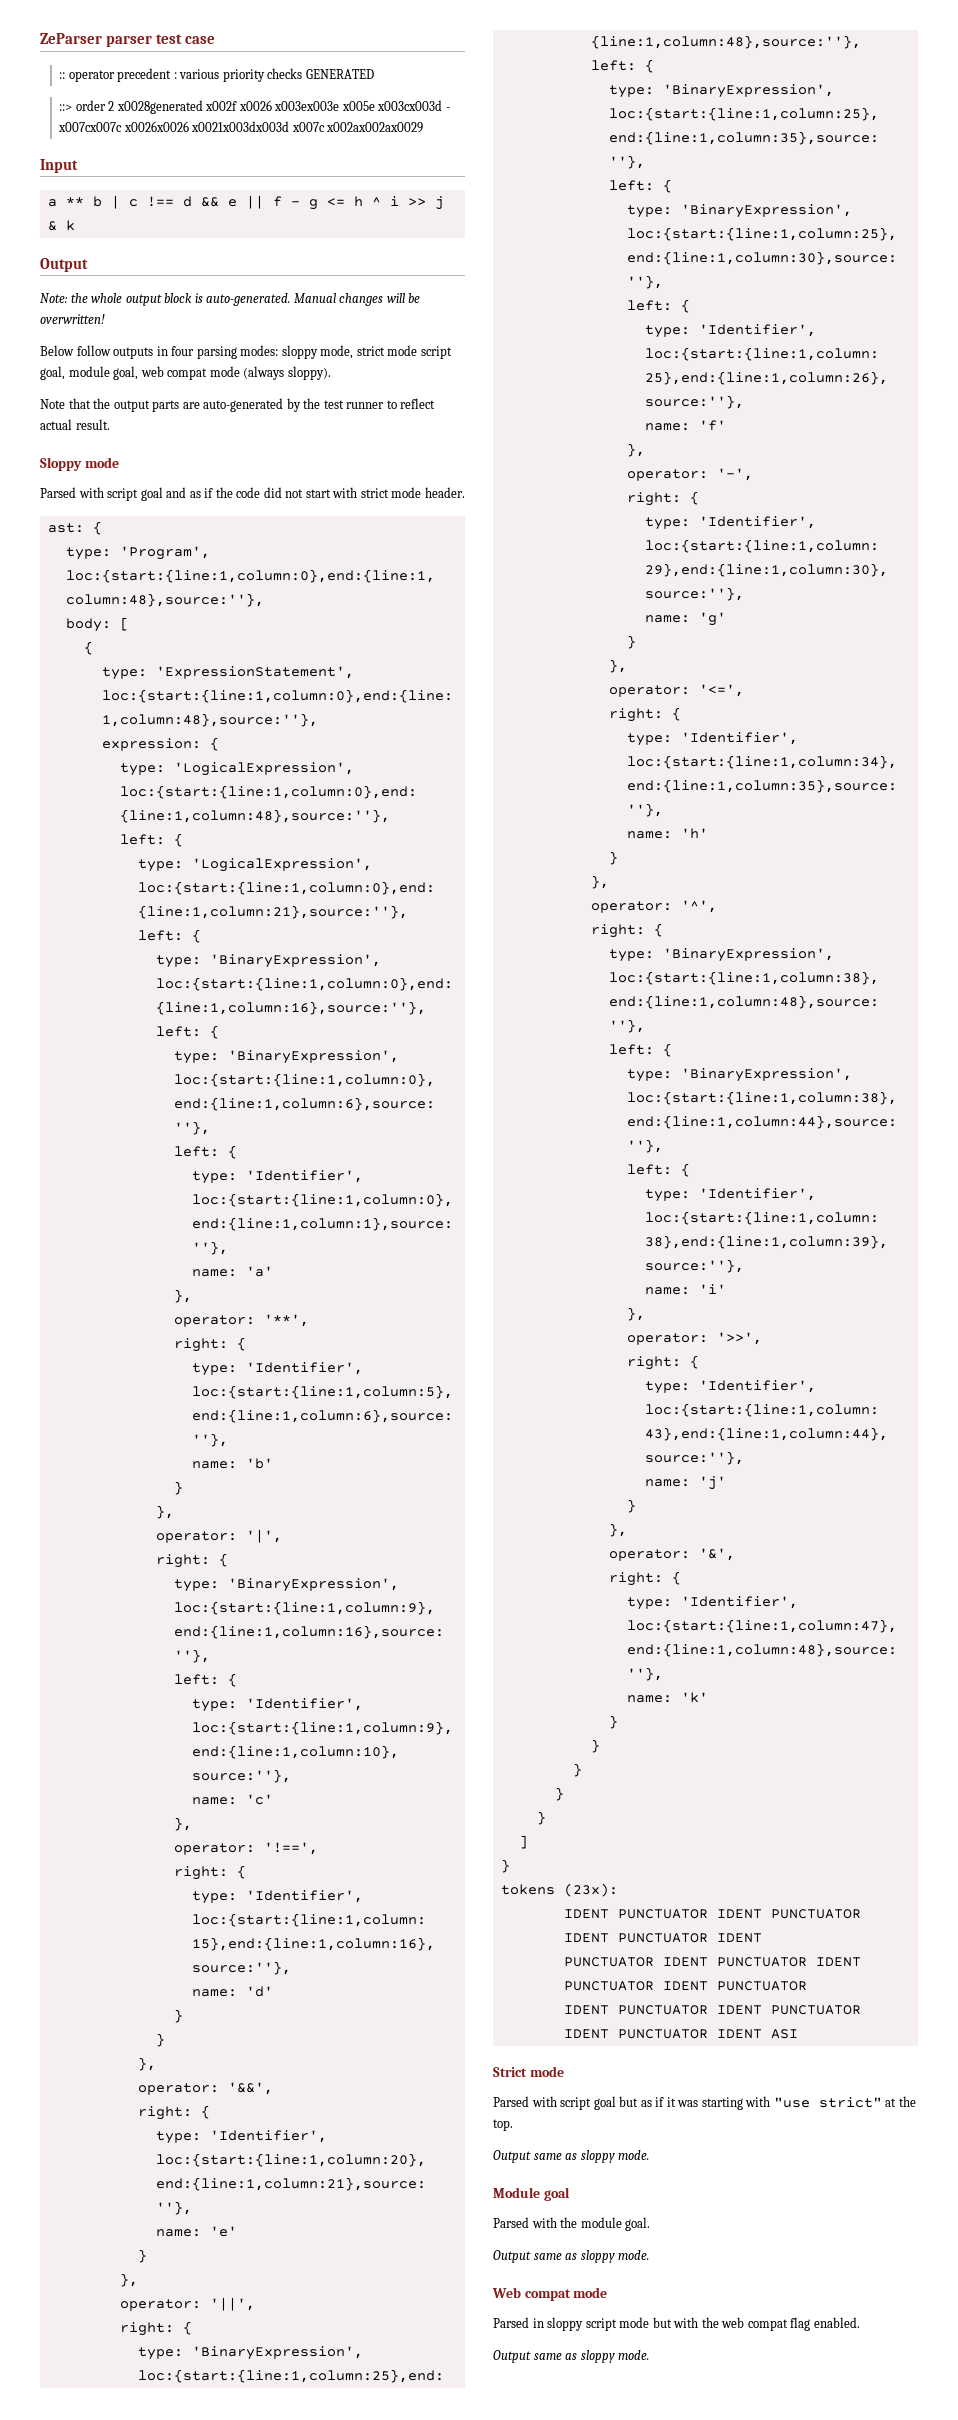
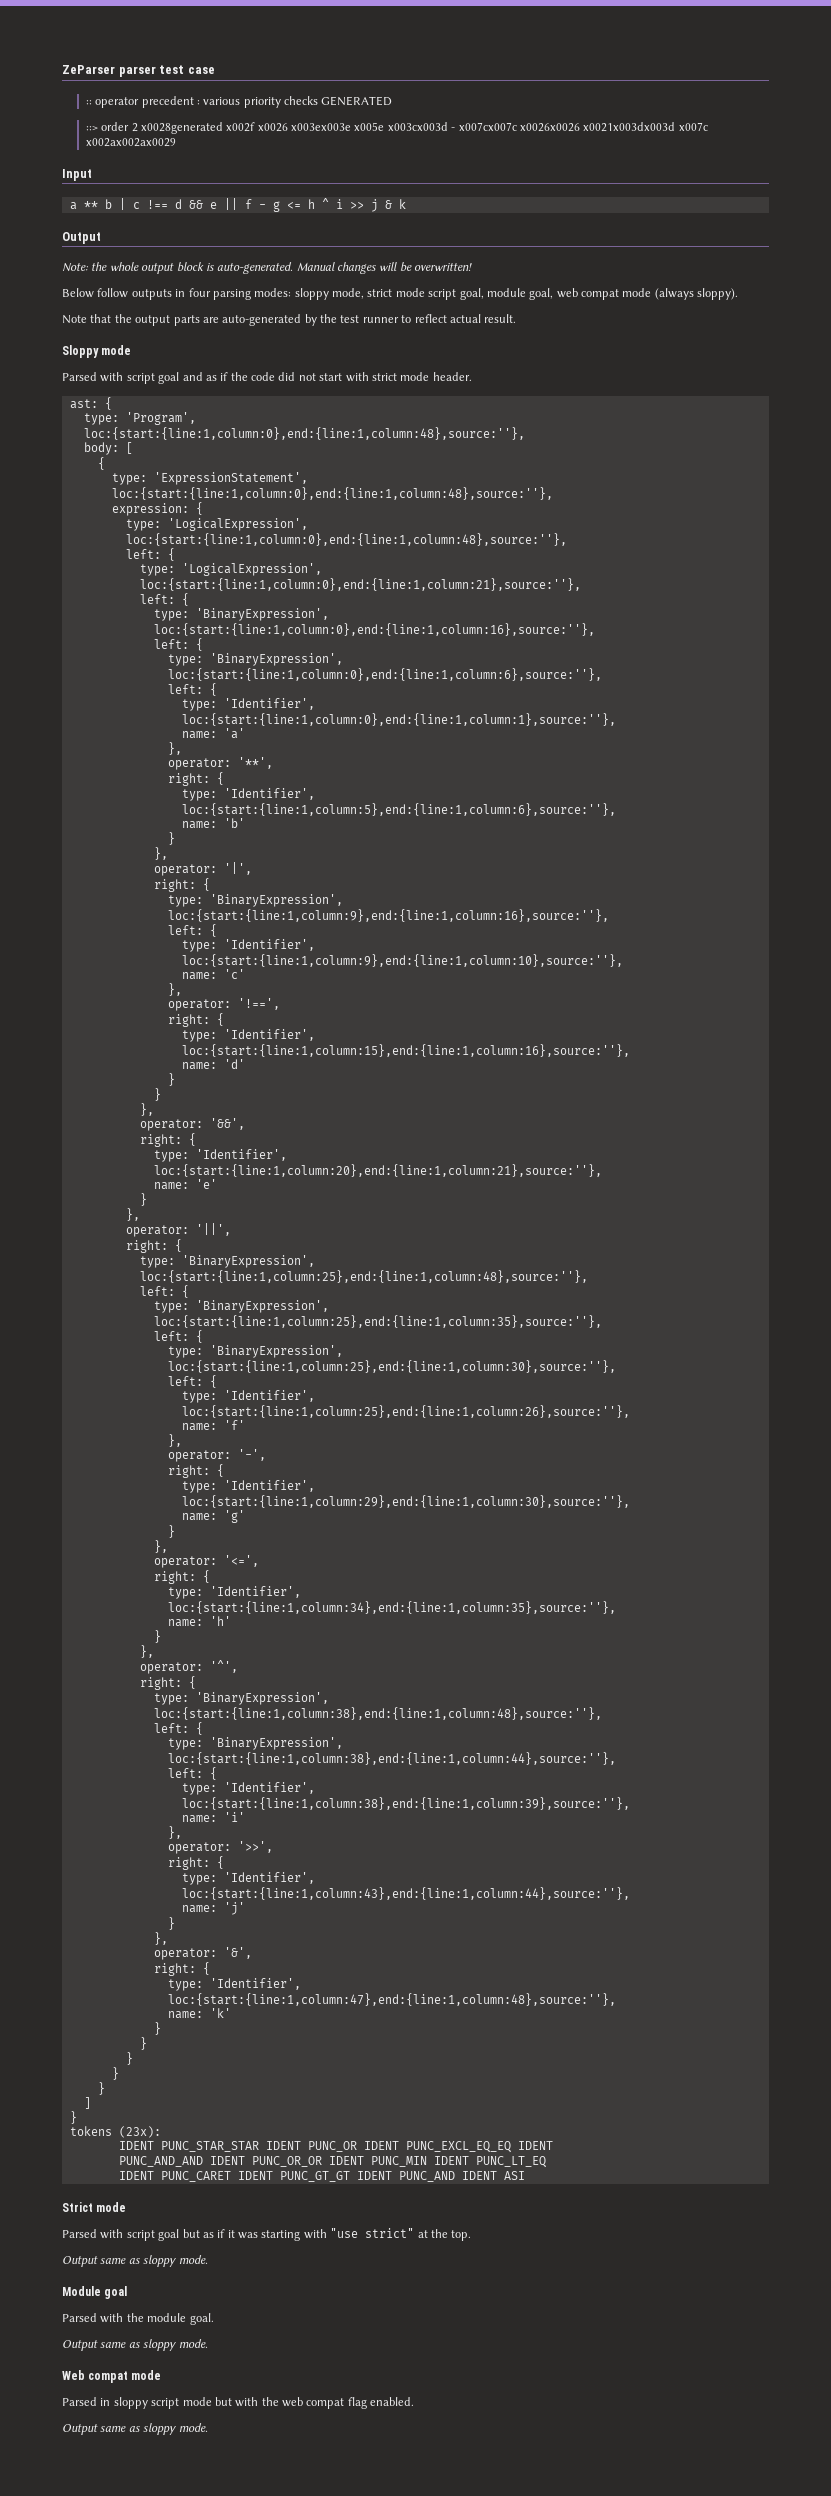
  tokens (23x):
- IDENT PUNCTUATOR IDENT PUNCTUATOR IDENT PUNCTUATOR IDENT
- PUNCTUATOR IDENT PUNCTUATOR IDENT PUNCTUATOR IDENT PUNCTUATOR
- IDENT PUNCTUATOR IDENT PUNCTUATOR IDENT PUNCTUATOR IDENT ASI
+ IDENT PUNC_STAR_STAR IDENT PUNC_OR IDENT PUNC_EXCL_EQ_EQ IDENT
+ PUNC_AND_AND IDENT PUNC_OR_OR IDENT PUNC_MIN IDENT PUNC_LT_EQ
+ IDENT PUNC_CARET IDENT PUNC_GT_GT IDENT PUNC_AND IDENT ASI

